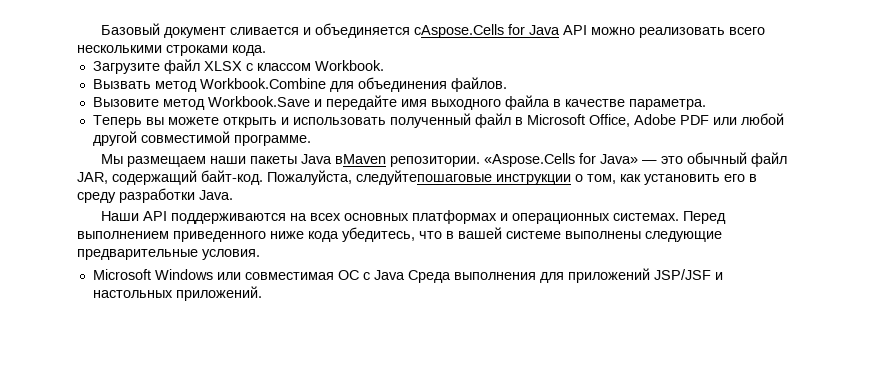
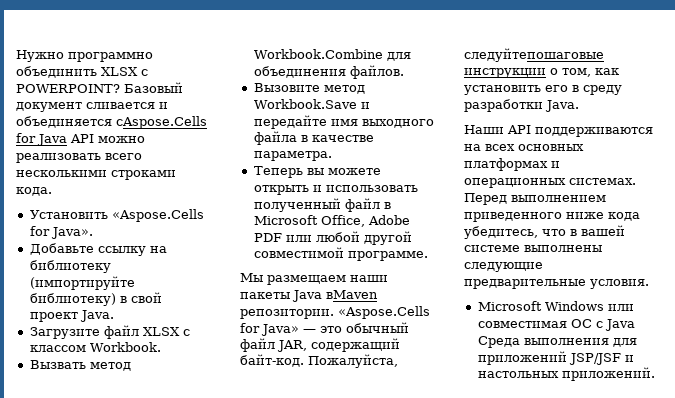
+ Нужно программно объединить XLSX с POWERPOINT?
+ Установить «Aspose.Cells for Java».
+ Добавьте ссылку на библиотеку (импортируйте библиотеку) в свой проект Java.

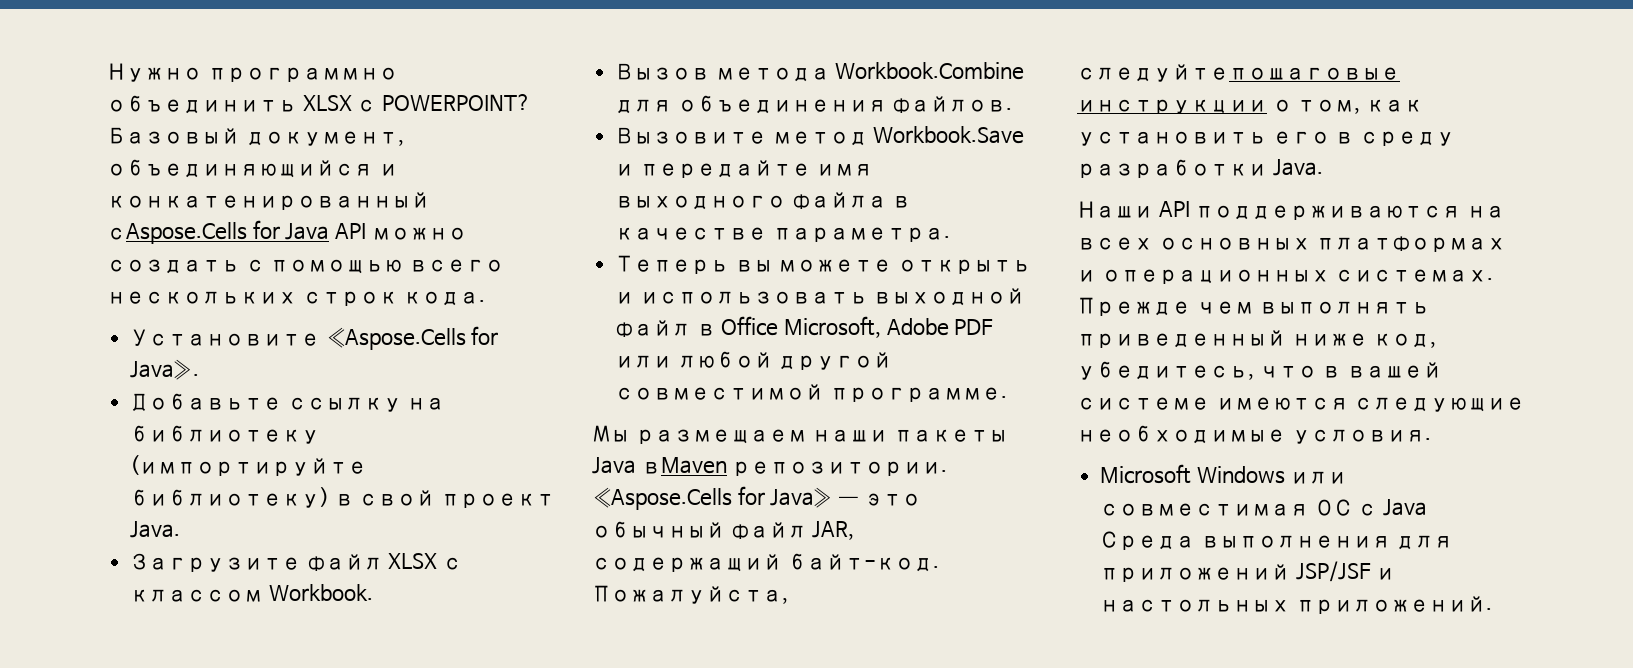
- Базовый документ сливается и объединяется сAspose.Cells for Java API можно реализовать всего несколькими строками кода.
+ Базовый документ, объединяющийся и конкатенированный сAspose.Cells for Java API можно создать с помощью всего нескольких строк кода.
- Установить «Aspose.Cells for Java».
+ Установите «Aspose.Cells for Java».
- Вызвать метод Workbook.Combine для объединения файлов.
+ Вызов метода Workbook.Combine для объединения файлов.
- Теперь вы можете открыть и использовать полученный файл в Microsoft Office, Adobe PDF или любой другой совместимой программе.
+ Теперь вы можете открыть и использовать выходной файл в Office Microsoft, Adobe PDF или любой другой совместимой программе.
- Перед выполнением приведенного ниже кода убедитесь, что в вашей системе выполнены следующие предварительные условия.
+ Прежде чем выполнять приведенный ниже код, убедитесь, что в вашей системе имеются следующие необходимые условия.

